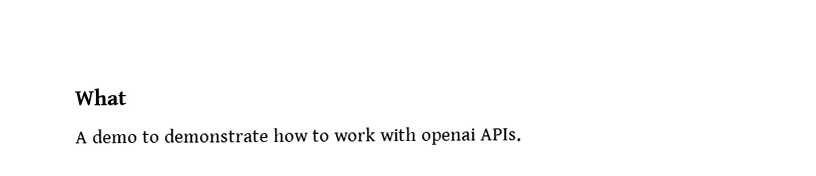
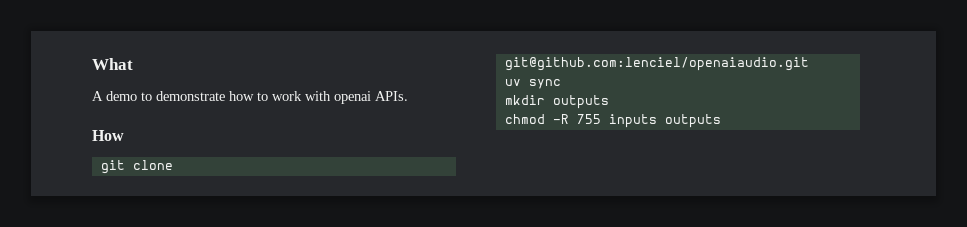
+ How
+ git clone git@github.com:lenciel/openaiaudio.git
+ uv sync
+ mkdir outputs
+ chmod -R 755 inputs outputs

